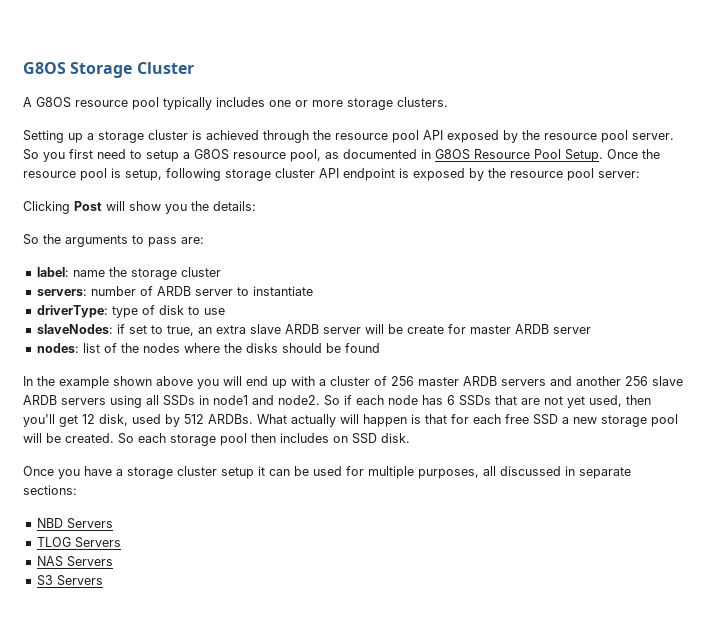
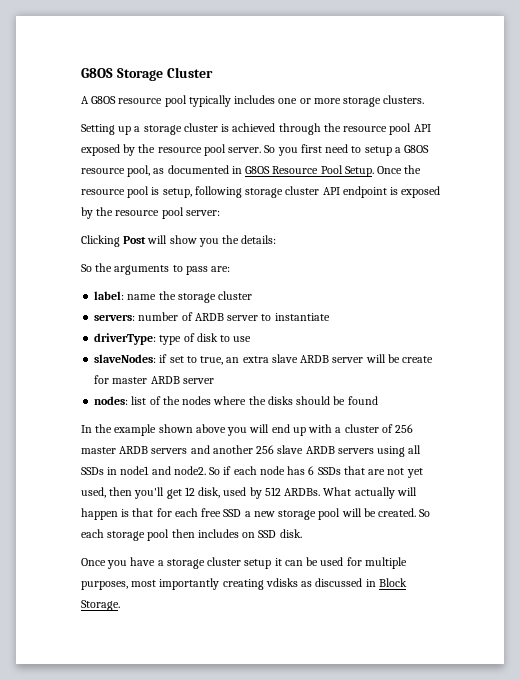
- Once you have a storage cluster setup it can be used for multiple purposes, all discussed in separate sections:
- NBD Servers
- TLOG Servers
- NAS Servers
- S3 Servers
+ Once you have a storage cluster setup it can be used for multiple purposes, most importantly creating vdisks as discussed in Block Storage.

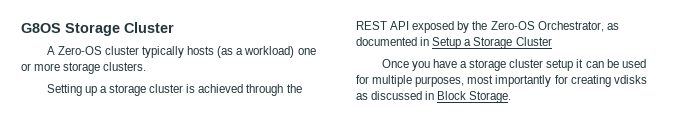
- A G8OS resource pool typically includes one or more storage clusters.
+ A Zero-OS cluster typically hosts (as a workload) one or more storage clusters.
- Setting up a storage cluster is achieved through the resource pool API exposed by the resource pool server. So you first need to setup a G8OS resource pool, as documented in G8OS Resource Pool Setup. Once the resource pool is setup, following storage cluster API endpoint is exposed by the resource pool server:
- Clicking Post will show you the details:
- So the arguments to pass are:
- label: name the storage cluster
- servers: number of ARDB server to instantiate
- driverType: type of disk to use
- slaveNodes: if set to true, an extra slave ARDB server will be create for master ARDB server
- nodes: list of the nodes where the disks should be found
- In the example shown above you will end up with a cluster of 256 master ARDB servers and another 256 slave ARDB servers using all SSDs in node1 and node2. So if each node has 6 SSDs that are not yet used, then you'll get 12 disk, used by 512 ARDBs. What actually will happen is that for each free SSD a new storage pool will be created. So each storage pool then includes on SSD disk.
+ Setting up a storage cluster is achieved through the REST API exposed by the Zero-OS Orchestrator, as documented in Setup a Storage Cluster
- Once you have a storage cluster setup it can be used for multiple purposes, most importantly creating vdisks as discussed in Block Storage.
+ Once you have a storage cluster setup it can be used for multiple purposes, most importantly for creating vdisks as discussed in Block Storage.

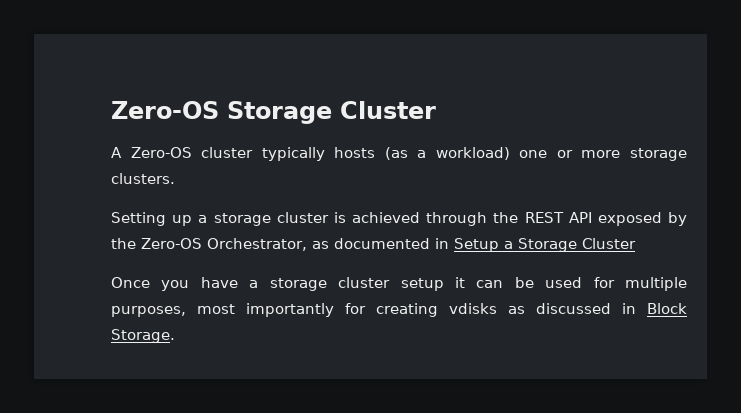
- G8OS Storage Cluster
+ Zero-OS Storage Cluster

